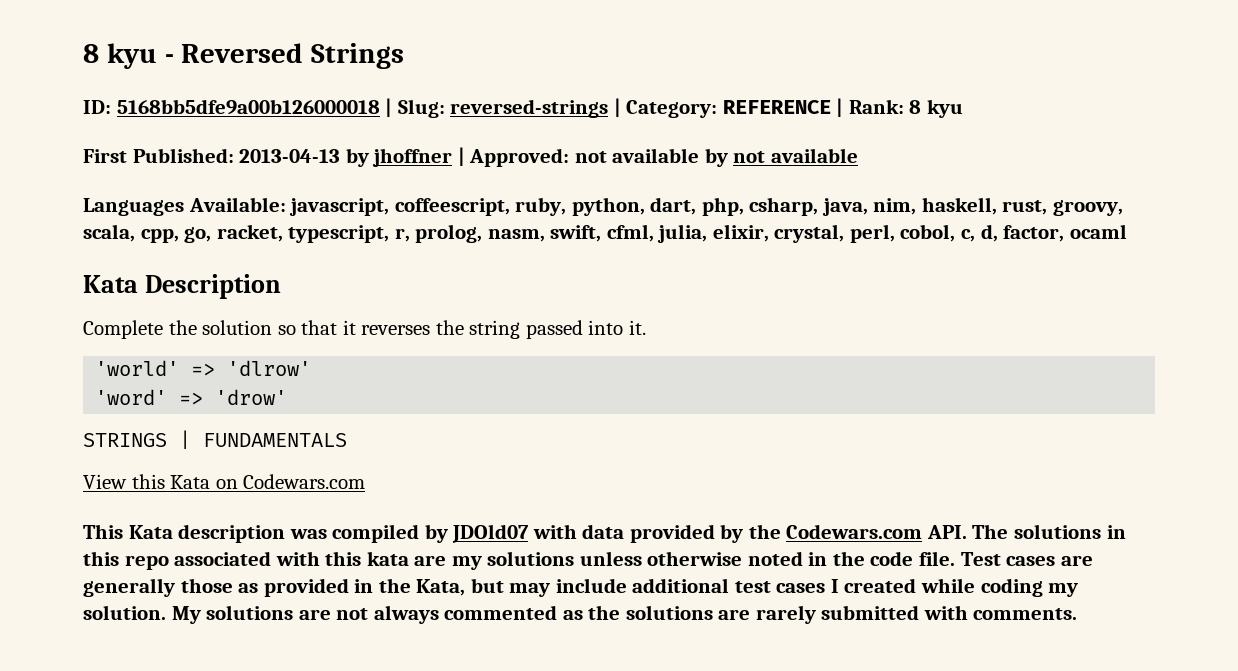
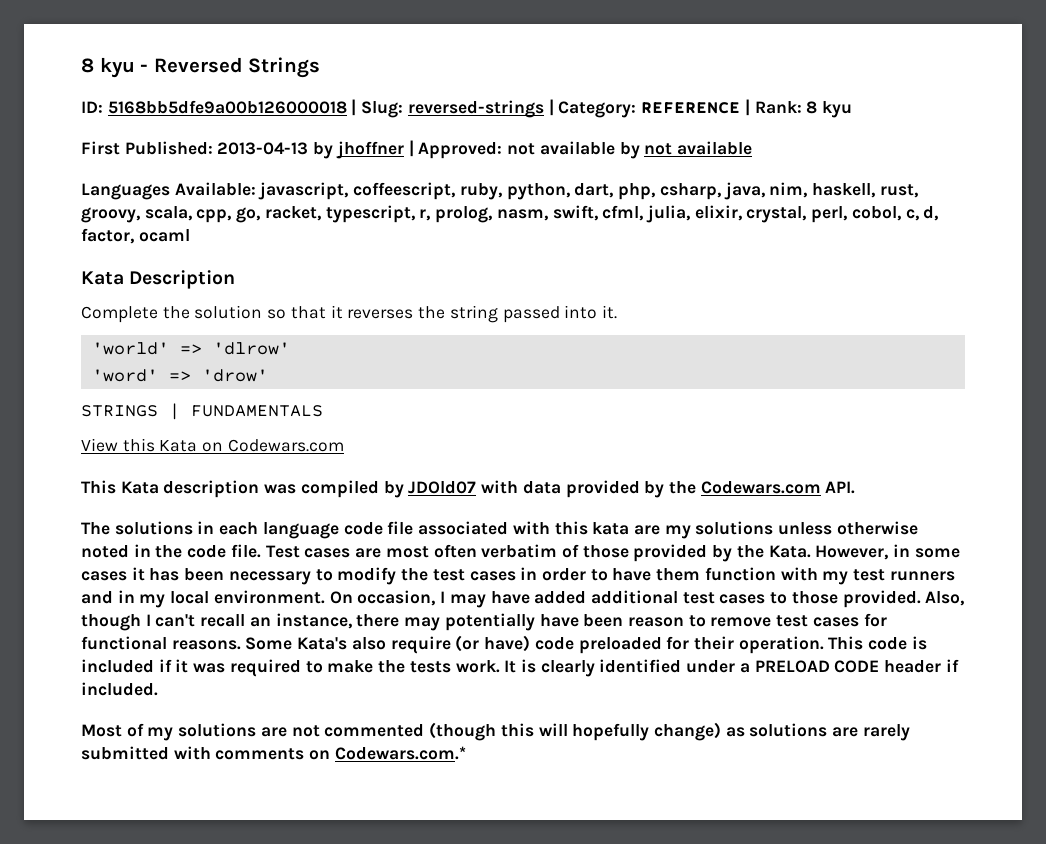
- This Kata description was compiled by JDOld07 with data provided by the Codewars.com API. The solutions in this repo associated with this kata are my solutions unless otherwise noted in the code file.
+ This Kata description was compiled by JDOld07 with data provided by the Codewars.com API.
+ The solutions in each language code file associated with this kata are my solutions unless otherwise noted in the code file.
- Test cases are generally those as provided in the Kata, but may include additional test cases I created while coding my solution. My solutions are not always commented as the solutions are rarely submitted with comments.
+ Test cases are most often verbatim of those provided by the Kata. However, in some cases it has been necessary to modify the test cases in order to have them function with my test runners and in my local environment. On occasion, I may have added additional test cases to those provided. Also, though I can't recall an instance, there may potentially have been reason to remove test cases for functional reasons. Some Kata's also require (or have) code preloaded for their operation. This code is included if it was required to make the tests work. It is clearly identified under a PRELOAD CODE header if included.
+ Most of my solutions are not commented (though this will hopefully change) as solutions are rarely submitted with comments on Codewars.com.*

